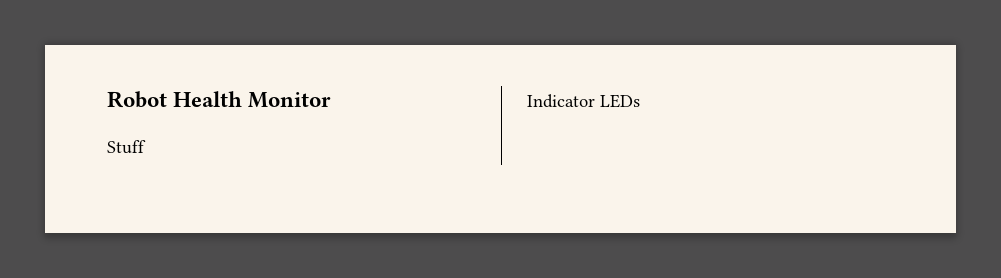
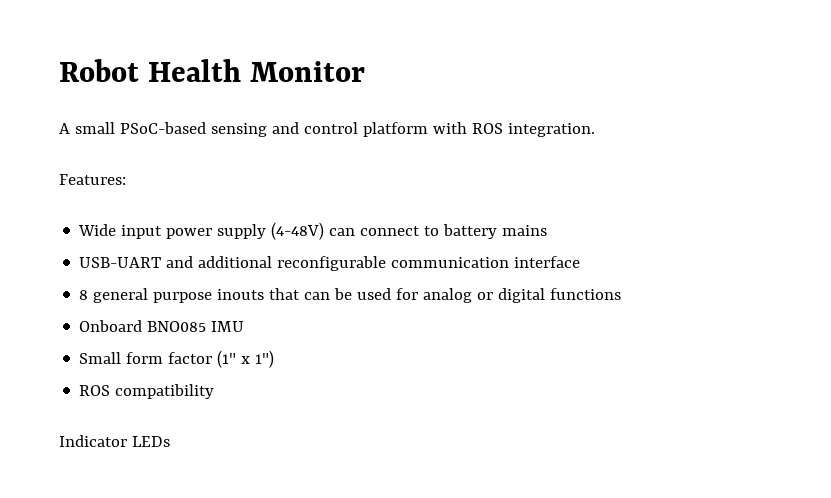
- Stuff
+ A small PSoC-based sensing and control platform with ROS integration.
+ Features:
+ Wide input power supply (4-48V) can connect to battery mains
+ USB-UART and additional reconfigurable communication interface
+ 8 general purpose inouts that can be used for analog or digital functions
+ Onboard BNO085 IMU
+ Small form factor (1" x 1")
+ ROS compatibility

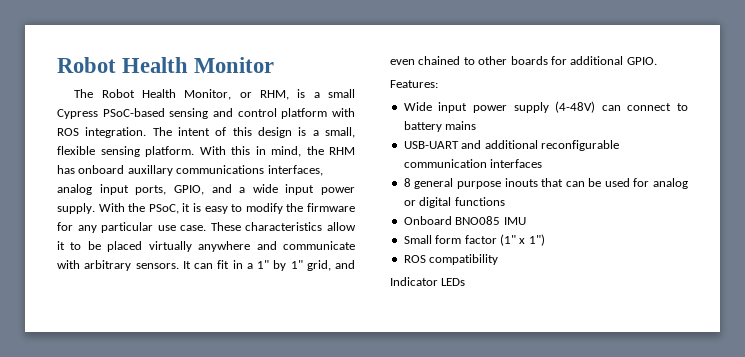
- A small PSoC-based sensing and control platform with ROS integration.
+ The Robot Health Monitor, or RHM, is a small Cypress PSoC-based sensing and control platform with ROS integration. The intent of this design is a small, flexible sensing platform. With this in mind, the RHM has onboard auxillary communications interfaces, analog input ports, GPIO, and a wide input power supply. With the PSoC, it is easy to modify the firmware for any particular use case. These characteristics allow it to be placed virtually anywhere and communicate with arbitrary sensors. It can fit in a 1" by 1" grid, and even chained to other boards for additional GPIO.
- USB-UART and additional reconfigurable communication interface
+ USB-UART and additional reconfigurable communication interfaces

